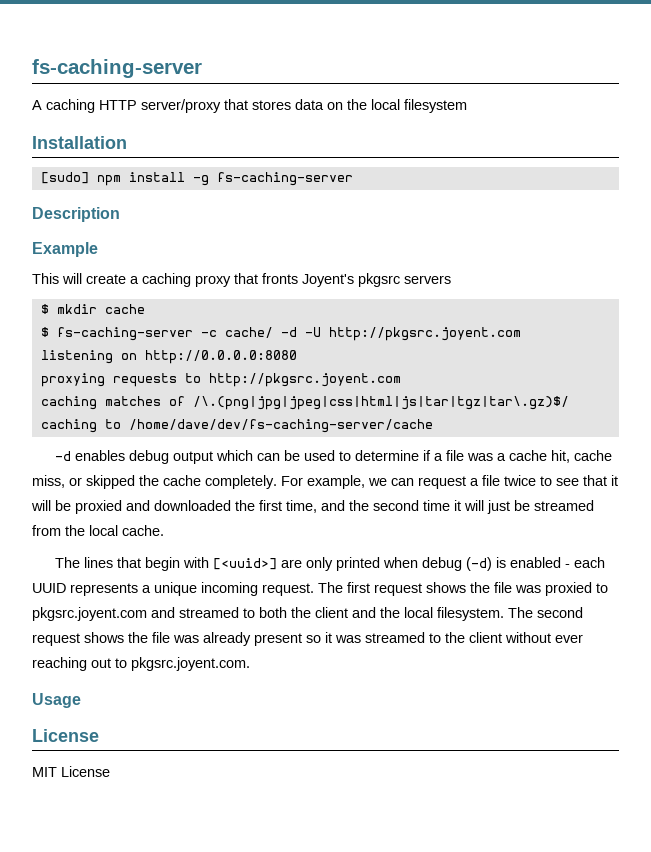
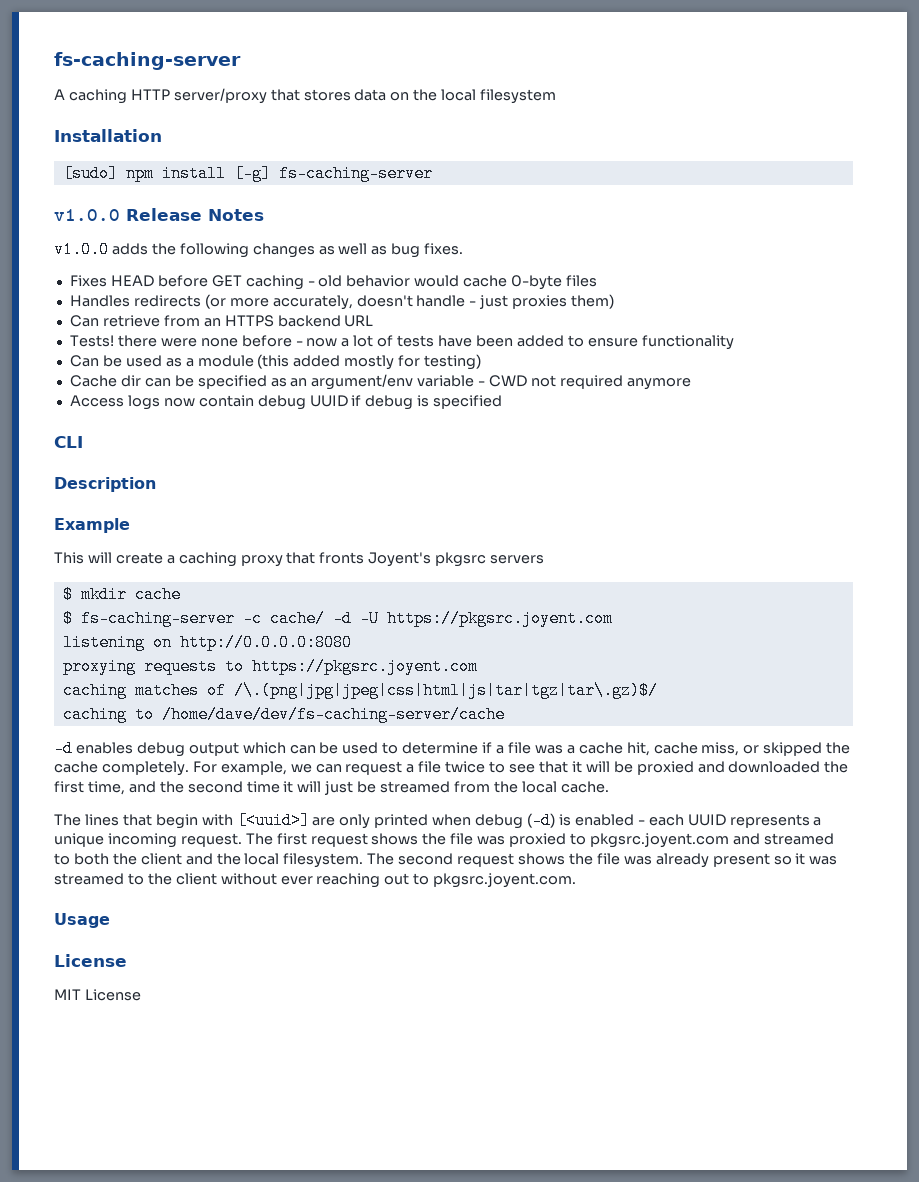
- [sudo] npm install -g fs-caching-server
+ [sudo] npm install [-g] fs-caching-server
+ v1.0.0 Release Notes
+ v1.0.0 adds the following changes as well as bug fixes.
+ Fixes HEAD before GET caching - old behavior would cache 0-byte files
+ Handles redirects (or more accurately, doesn't handle - just proxies them)
+ Can retrieve from an HTTPS backend URL
+ Tests! there were none before - now a lot of tests have been added to ensure functionality
+ Can be used as a module (this added mostly for testing)
+ Cache dir can be specified as an argument/env variable - CWD not required anymore
+ Access logs now contain debug UUID if debug is specified
+ CLI
- $ fs-caching-server -c cache/ -d -U http://pkgsrc.joyent.com
+ $ fs-caching-server -c cache/ -d -U https://pkgsrc.joyent.com
- proxying requests to http://pkgsrc.joyent.com
+ proxying requests to https://pkgsrc.joyent.com

